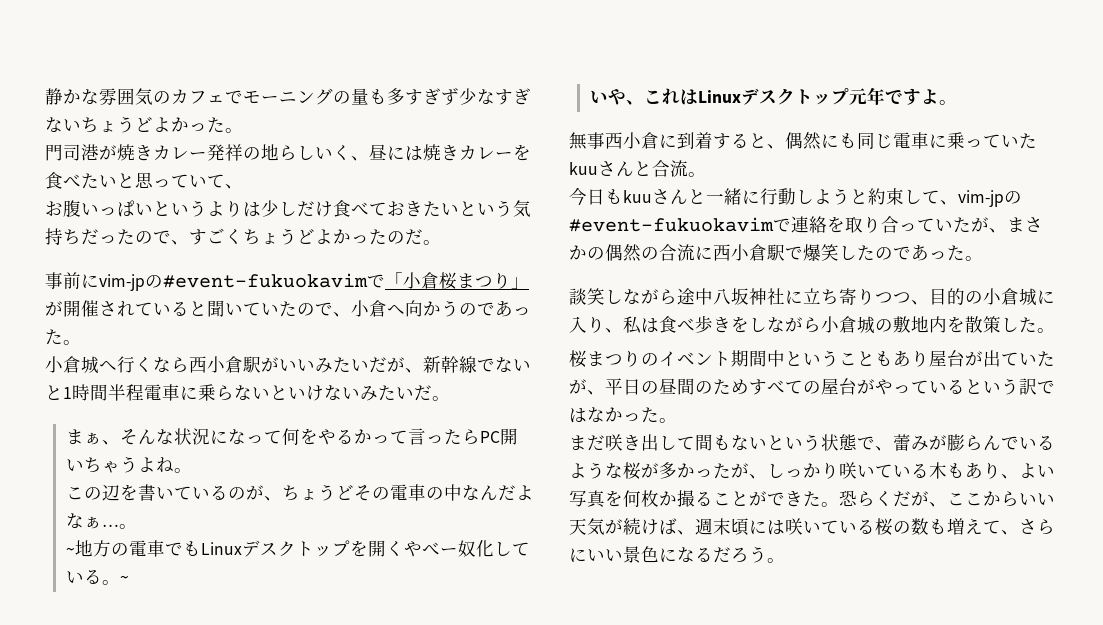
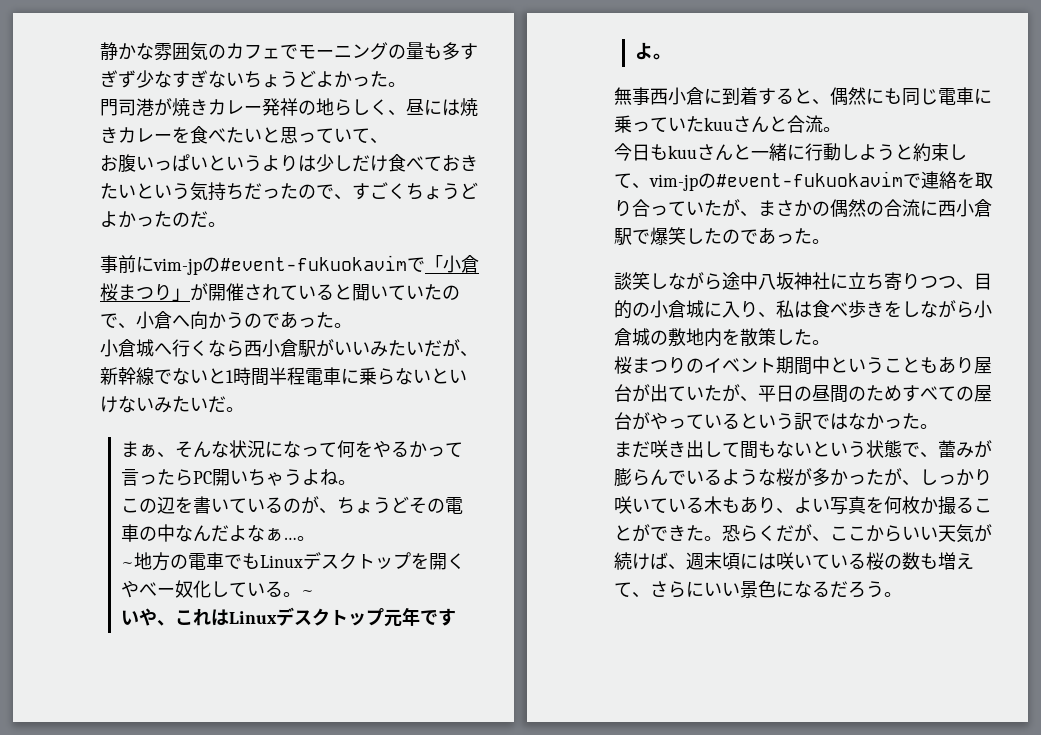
- 門司港が焼きカレー発祥の地らしいく、昼には焼きカレーを食べたいと思っていて、
+ 門司港が焼きカレー発祥の地らしく、昼には焼きカレーを食べたいと思っていて、

